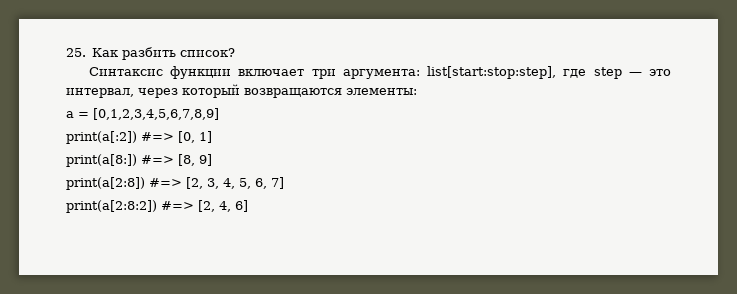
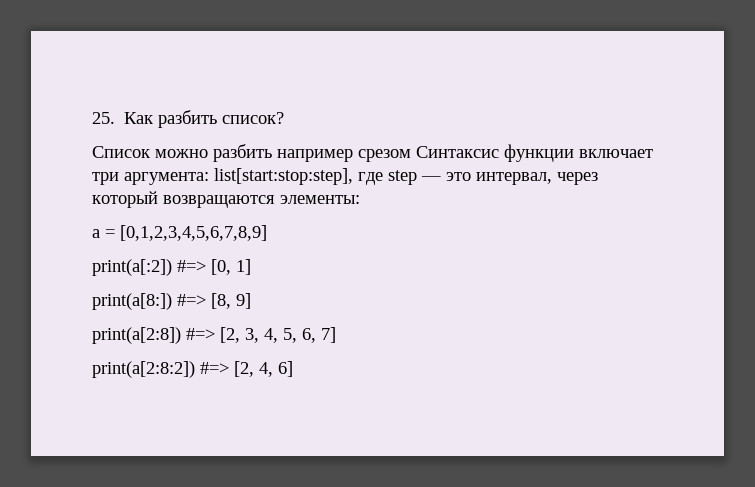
- Синтаксис функции включает три аргумента: list[start:stop:step], где step — это интервал, через который возвращаются элементы:
+ Список можно разбить например срезом Синтаксис функции включает три аргумента: list[start:stop:step], где step — это интервал, через который возвращаются элементы:

